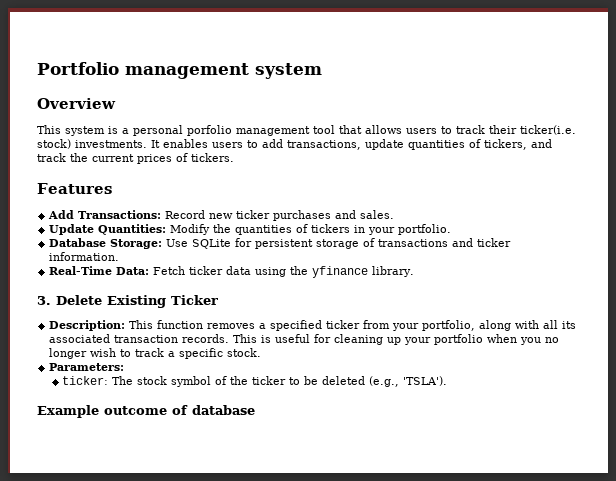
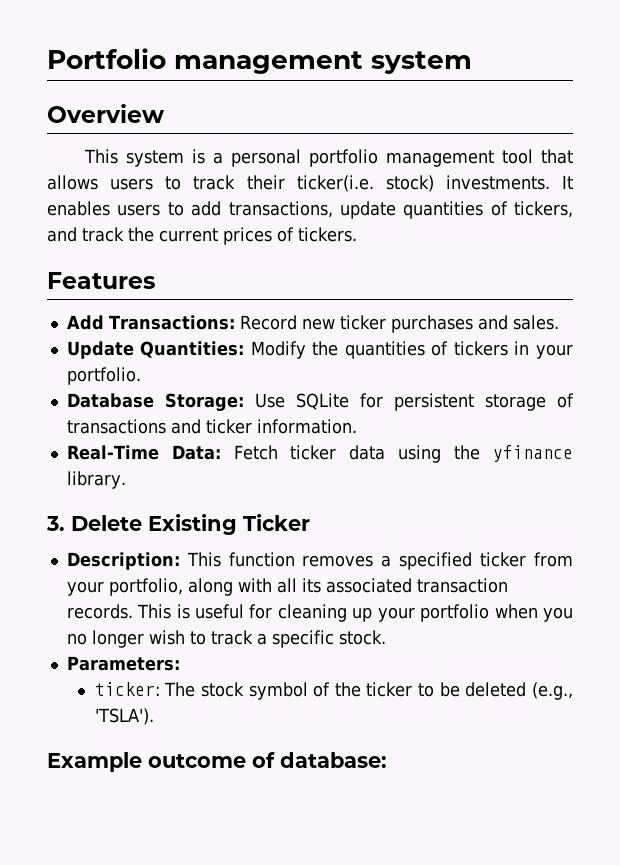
- This system is a personal porfolio management tool that allows users to track their ticker(i.e. stock) investments.
+ This system is a personal portfolio management tool that allows users to track their ticker(i.e. stock) investments.
- Example outcome of database
+ Example outcome of database:

